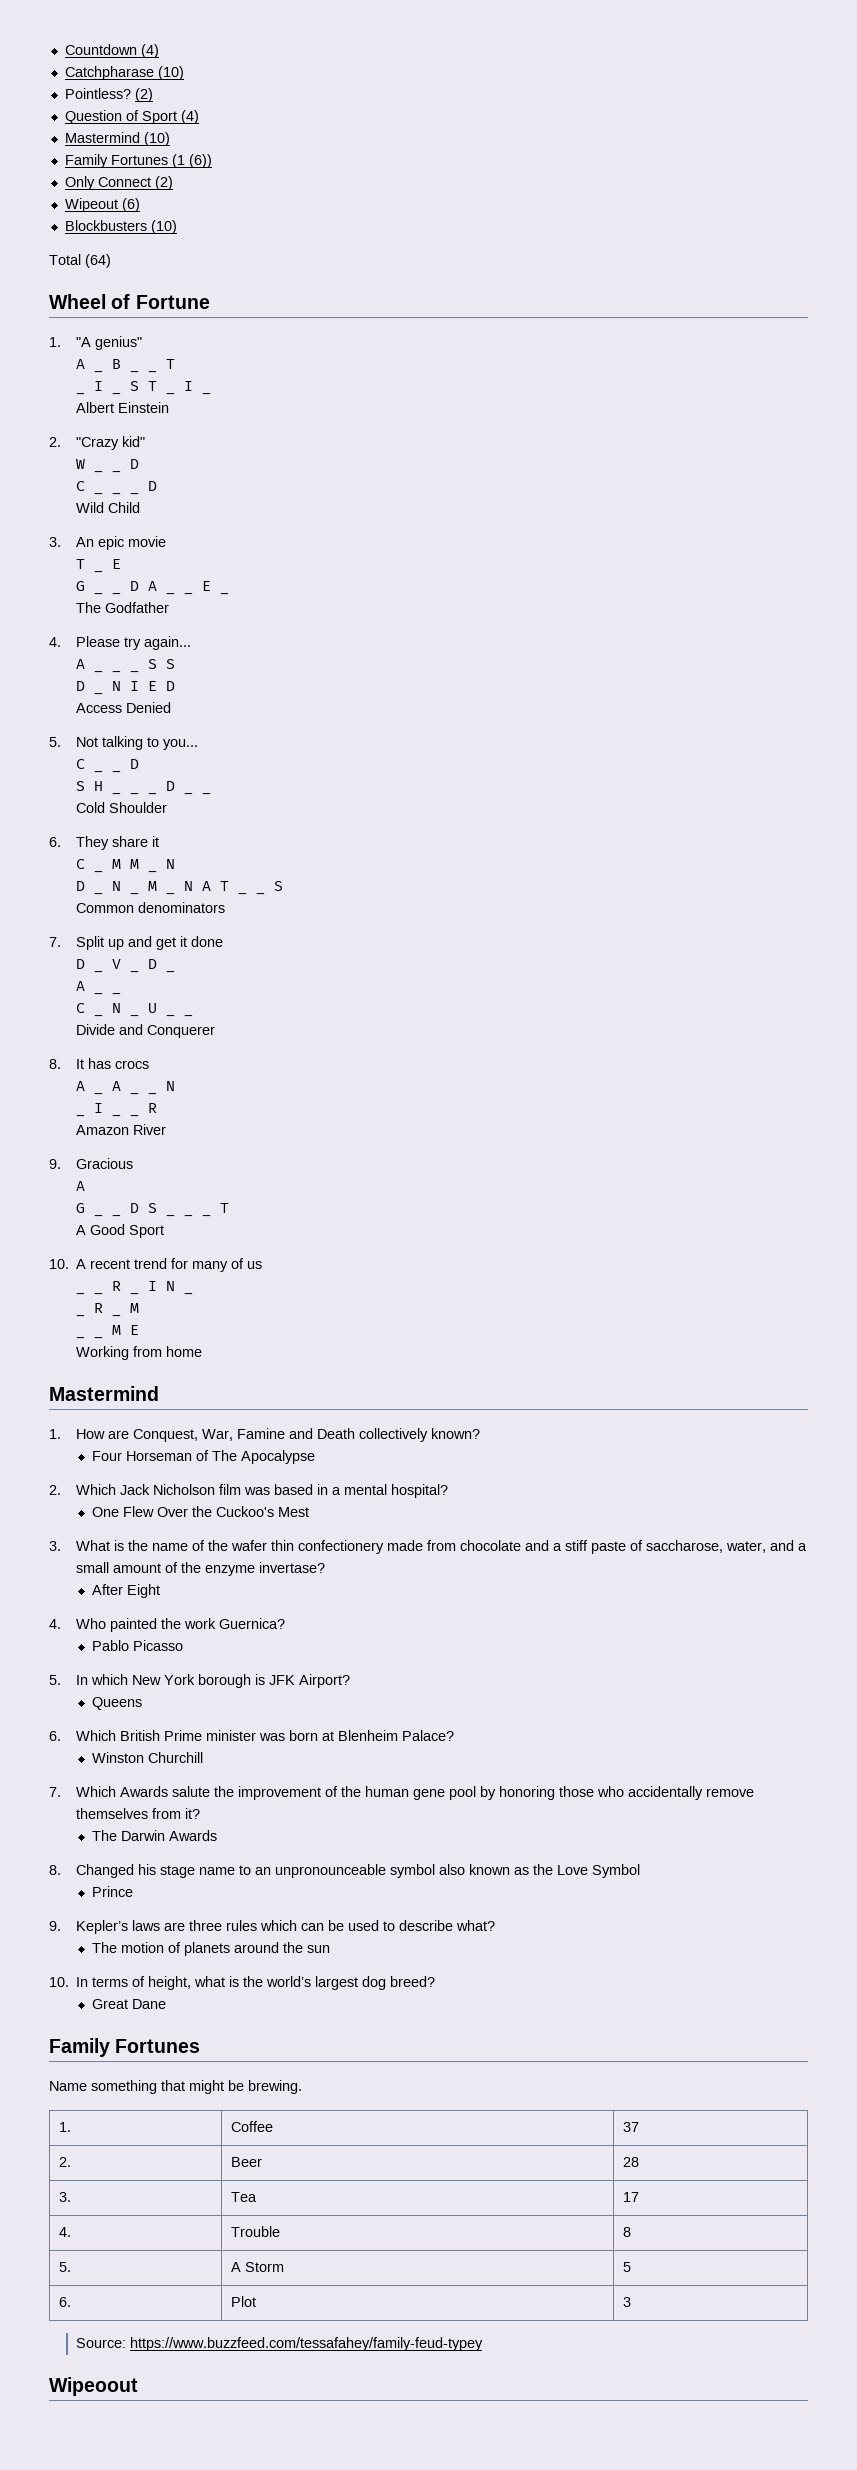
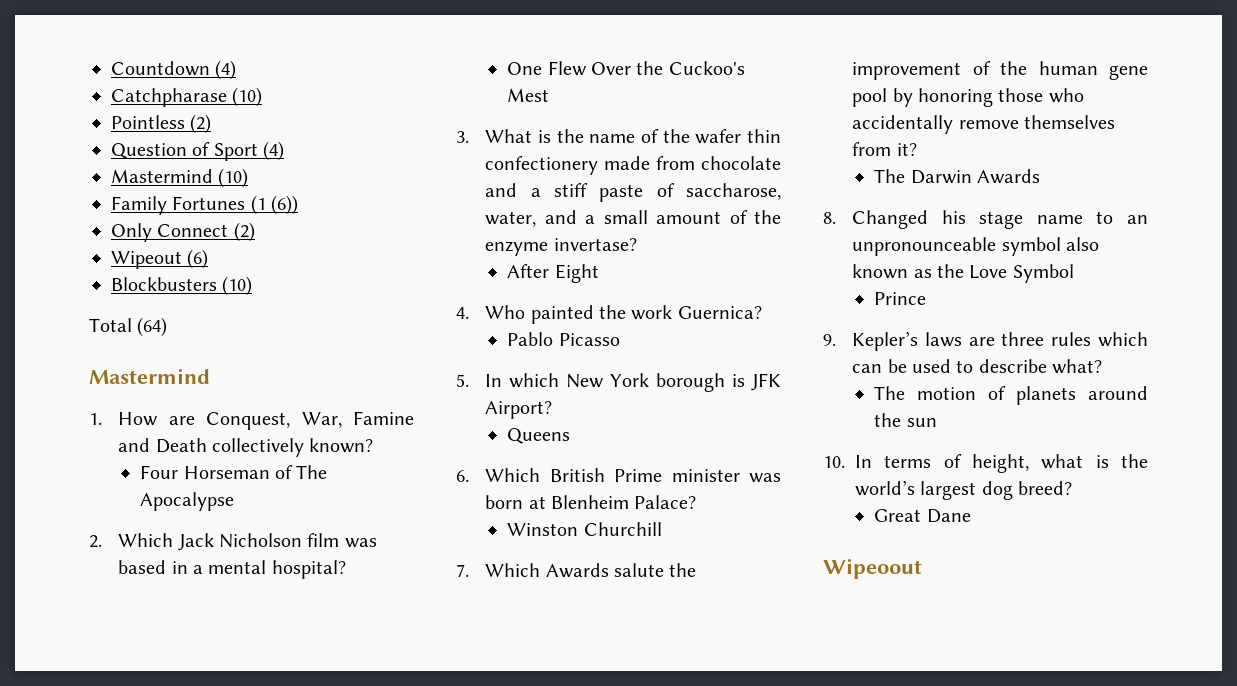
- Pointless? (2)
+ Pointless (2)
- Wheel of Fortune
- 1. "A genius"
- A _ B _ _ T
- _ I _ S T _ I _
- Albert Einstein
- 2. "Crazy kid"
- W _ _ D
- C _ _ _ D
- Wild Child
- 3. An epic movie
- T _ E
- G _ _ D A _ _ E _
- The Godfather
- 4. Please try again...
- A _ _ _ S S
- D _ N I E D
- Access Denied
- 5. Not talking to you...
- C _ _ D
- S H _ _ _ D _ _
- Cold Shoulder
- 6. They share it
- C _ M M _ N
- D _ N _ M _ N A T _ _ S
- Common denominators
- 7. Split up and get it done
- D _ V _ D _
- A _ _
- C _ N _ U _ _
- Divide and Conquerer
- 8. It has crocs
- A _ A _ _ N
- _ I _ _ R
- Amazon River
- 9. Gracious
- A
- G _ _ D S _ _ _ T
- A Good Sport
- 10. A recent trend for many of us
- _ _ R _ I N _
- _ R _ M
- _ _ M E
- Working from home
  Great Dane
- Family Fortunes
- Name something that might be brewing.
- 1. | Coffee | 37
- 2. | Beer | 28
- 3. | Tea | 17
- 4. | Trouble | 8
- 5. | A Storm | 5
- 6. | Plot | 3
- Source: https://www.buzzfeed.com/tessafahey/family-feud-typey

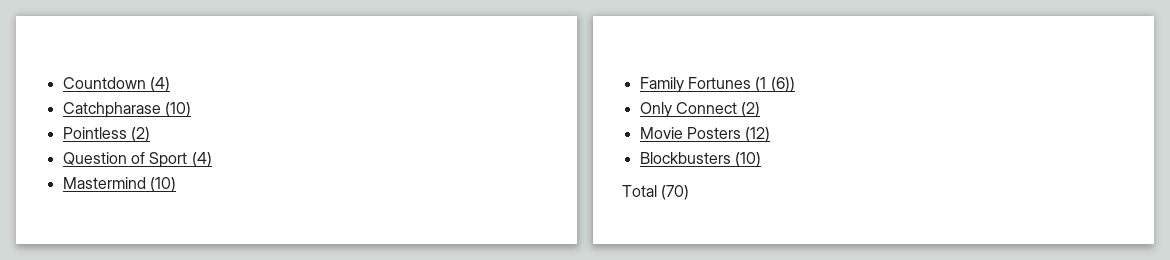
- Wipeout (6)
+ Movie Posters (12)
- Total (64)
- Mastermind
- 1. How are Conquest, War, Famine and Death collectively known?
- Four Horseman of The Apocalypse
- 2. Which Jack Nicholson film was based in a mental hospital?
- One Flew Over the Cuckoo's Mest
- 3. What is the name of the wafer thin confectionery made from chocolate and a stiff paste of saccharose, water, and a small amount of the enzyme invertase?
- After Eight
- 4. Who painted the work Guernica?
- Pablo Picasso
- 5. In which New York borough is JFK Airport?
- Queens
- 6. Which British Prime minister was born at Blenheim Palace?
- Winston Churchill
- 7. Which Awards salute the improvement of the human gene pool by honoring those who accidentally remove themselves from it?
- The Darwin Awards
- 8. Changed his stage name to an unpronounceable symbol also known as the Love Symbol
- Prince
- 9. Kepler’s laws are three rules which can be used to describe what?
- The motion of planets around the sun
- 10. In terms of height, what is the world’s largest dog breed?
- Great Dane
- Wipeoout
+ Total (70)

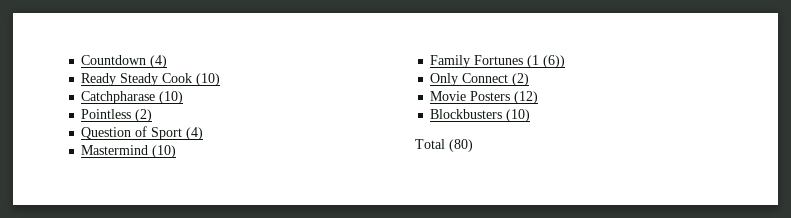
+ Ready Steady Cook (10)
- Total (70)
+ Total (80)

